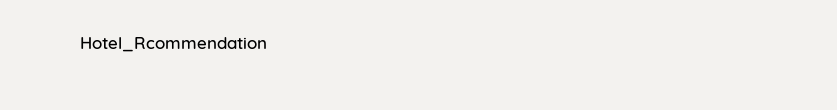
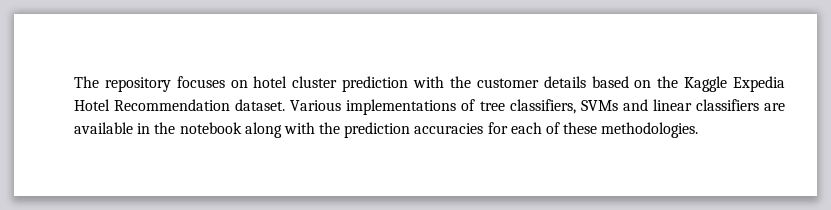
- Hotel_Rcommendation
+ The repository focuses on hotel cluster prediction with the customer details based on the Kaggle Expedia Hotel Recommendation dataset. Various implementations of tree classifiers, SVMs and linear classifiers are available in the notebook along with the prediction accuracies for each of these methodologies.

